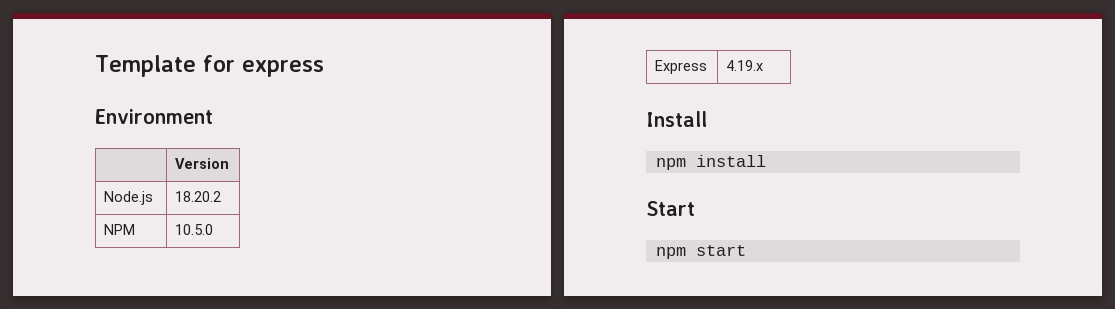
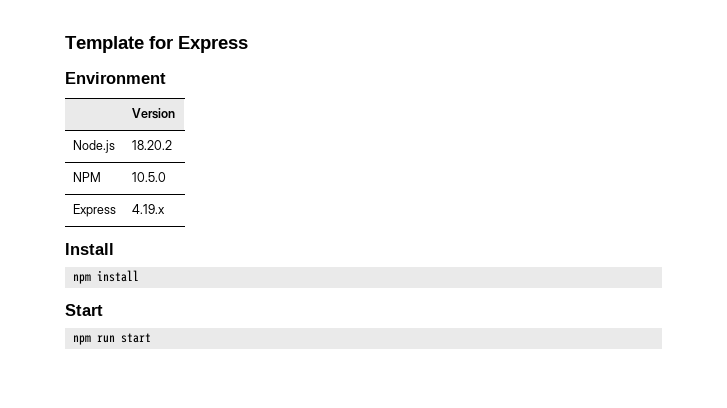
- Template for express
+ Template for Express
- npm start
+ npm run start

